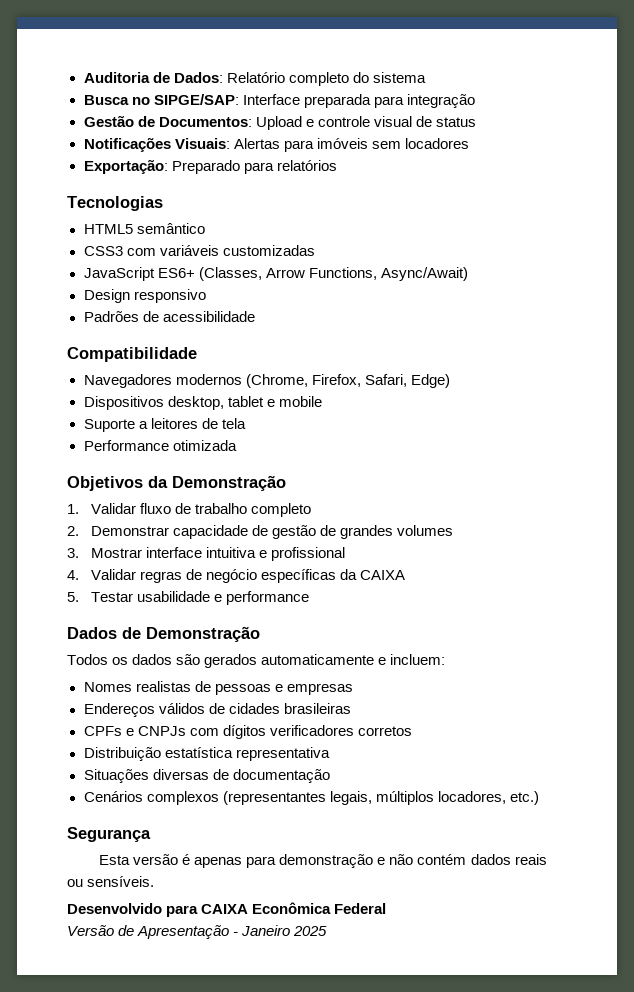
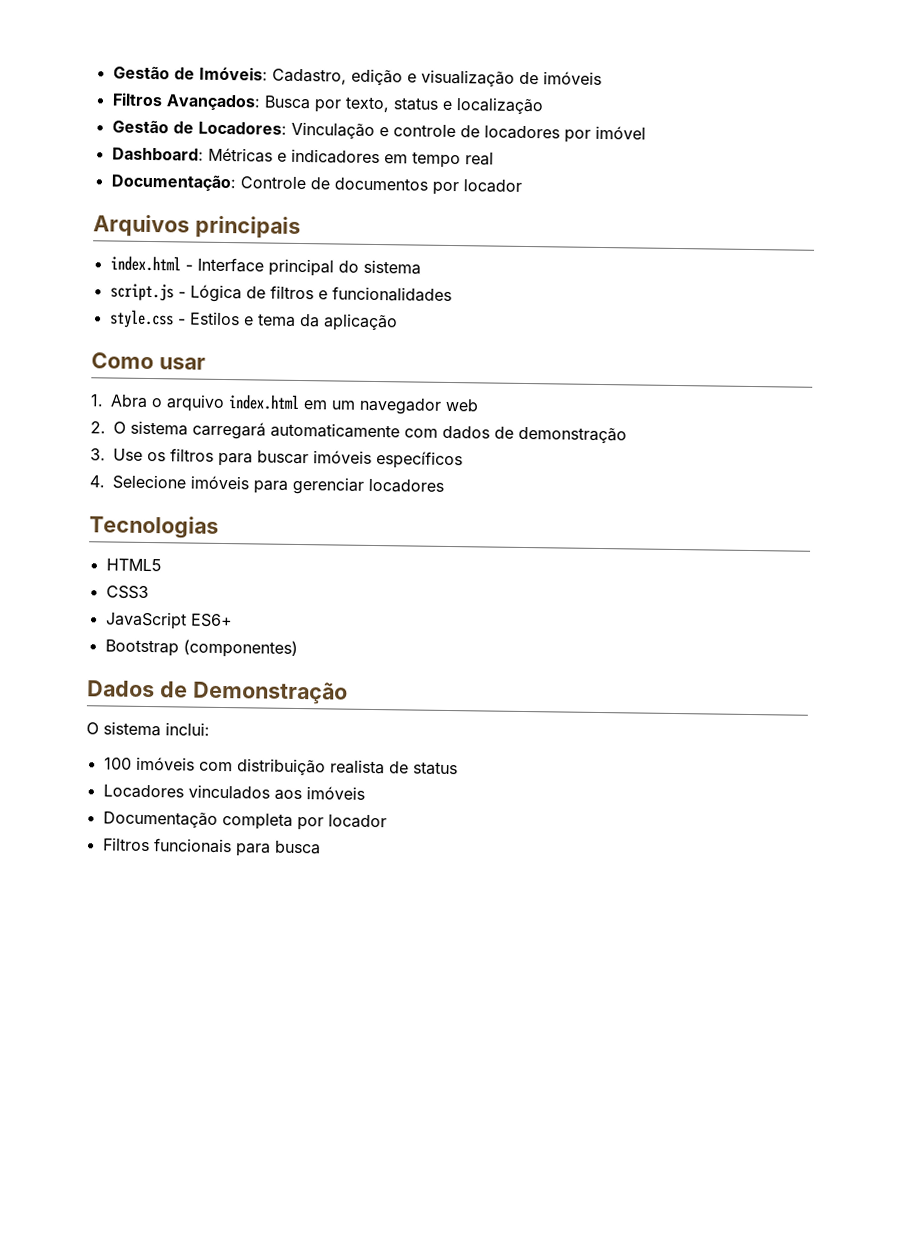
- Auditoria de Dados: Relatório completo do sistema
- Busca no SIPGE/SAP: Interface preparada para integração
- Gestão de Documentos: Upload e controle visual de status
- Notificações Visuais: Alertas para imóveis sem locadores
- Exportação: Preparado para relatórios
+ Gestão de Imóveis: Cadastro, edição e visualização de imóveis
+ Filtros Avançados: Busca por texto, status e localização
+ Gestão de Locadores: Vinculação e controle de locadores por imóvel
+ Dashboard: Métricas e indicadores em tempo real
+ Documentação: Controle de documentos por locador
+ Arquivos principais
+ index.html - Interface principal do sistema
+ script.js - Lógica de filtros e funcionalidades
+ style.css - Estilos e tema da aplicação
+ Como usar
+ 1. Abra o arquivo index.html em um navegador web
+ 2. O sistema carregará automaticamente com dados de demonstração
+ 3. Use os filtros para buscar imóveis específicos
+ 4. Selecione imóveis para gerenciar locadores
- HTML5 semântico
+ HTML5
- CSS3 com variáveis customizadas
+ CSS3
- JavaScript ES6+ (Classes, Arrow Functions, Async/Await)
- Design responsivo
- Padrões de acessibilidade
- Compatibilidade
- Navegadores modernos (Chrome, Firefox, Safari, Edge)
- Dispositivos desktop, tablet e mobile
- Suporte a leitores de tela
- Performance otimizada
- Objetivos da Demonstração
- 1. Validar fluxo de trabalho completo
- 2. Demonstrar capacidade de gestão de grandes volumes
- 3. Mostrar interface intuitiva e profissional
- 4. Validar regras de negócio específicas da CAIXA
- 5. Testar usabilidade e performance
+ JavaScript ES6+
+ Bootstrap (componentes)
  Dados de Demonstração
- Todos os dados são gerados automaticamente e incluem:
- Nomes realistas de pessoas e empresas
- Endereços válidos de cidades brasileiras
- CPFs e CNPJs com dígitos verificadores corretos
- Distribuição estatística representativa
- Situações diversas de documentação
- Cenários complexos (representantes legais, múltiplos locadores, etc.)
- Segurança
- Esta versão é apenas para demonstração e não contém dados reais ou sensíveis.
- Desenvolvido para CAIXA Econômica Federal
- Versão de Apresentação - Janeiro 2025
+ O sistema inclui:
+ 100 imóveis com distribuição realista de status
+ Locadores vinculados aos imóveis
+ Documentação completa por locador
+ Filtros funcionais para busca

